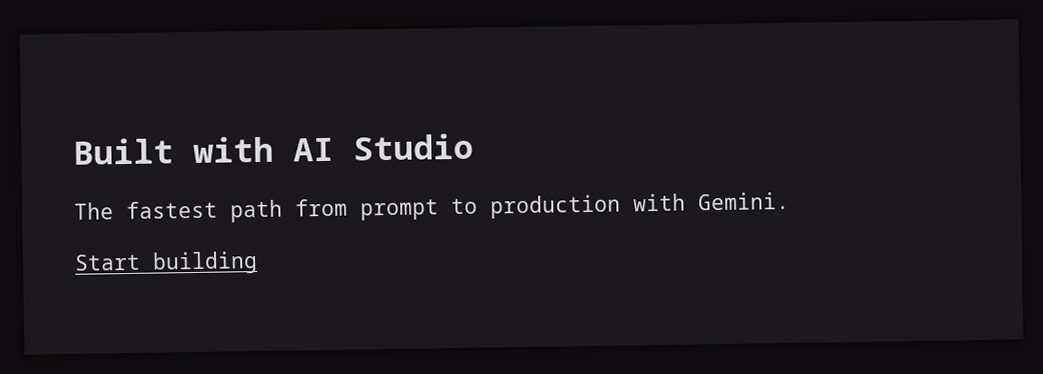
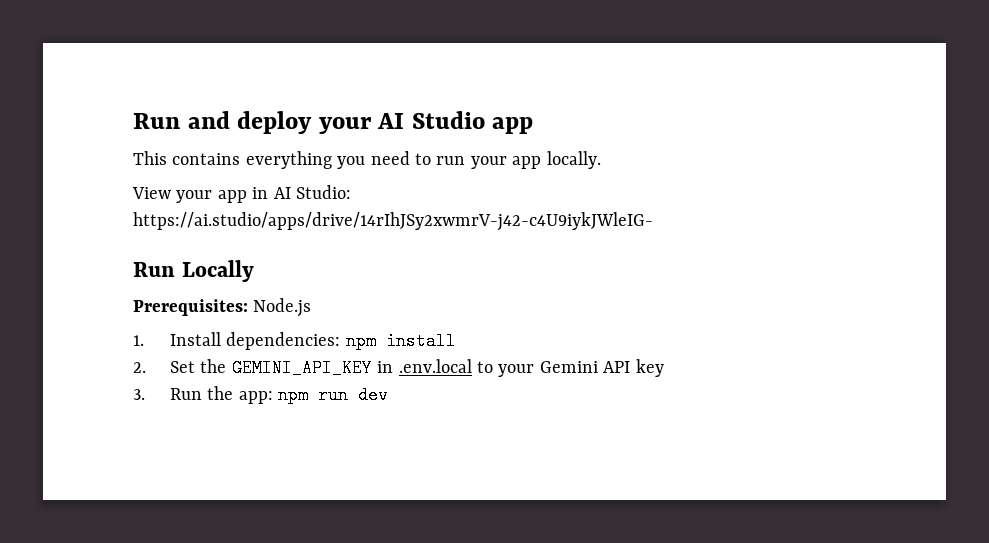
- Built with AI Studio
- The fastest path from prompt to production with Gemini.
- Start building
+ Run and deploy your AI Studio app
+ This contains everything you need to run your app locally.
+ View your app in AI Studio: https://ai.studio/apps/drive/14rIhJSy2xwmrV-j42-c4U9iykJWleIG-
+ Run Locally
+ Prerequisites: Node.js
+ 1. Install dependencies: npm install
+ 2. Set the GEMINI_API_KEY in .env.local to your Gemini API key
+ 3. Run the app: npm run dev

